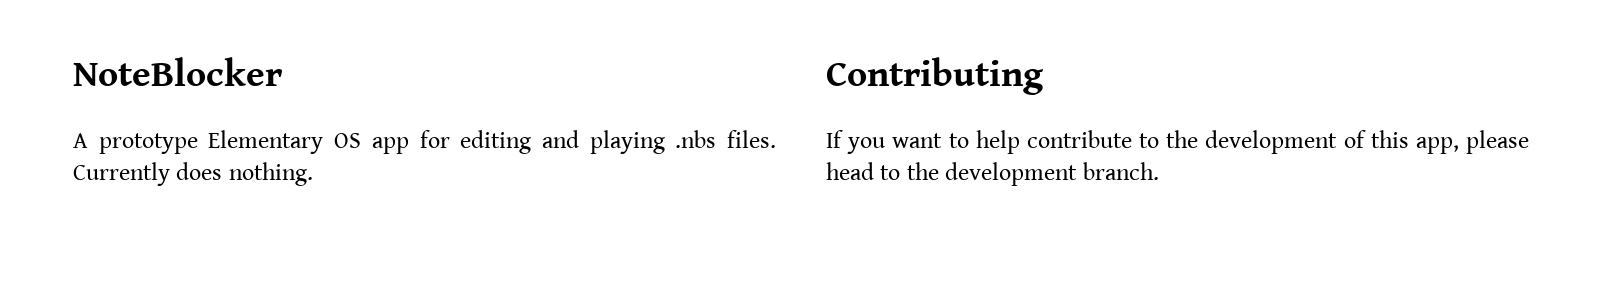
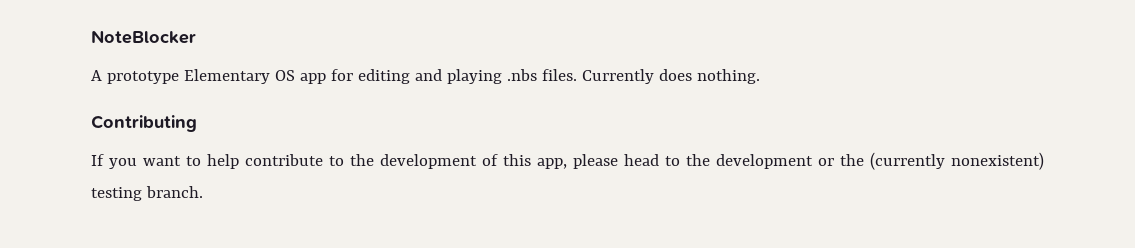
- If you want to help contribute to the development of this app, please head to the development branch.
+ If you want to help contribute to the development of this app, please head to the development or the (currently nonexistent) testing branch.

